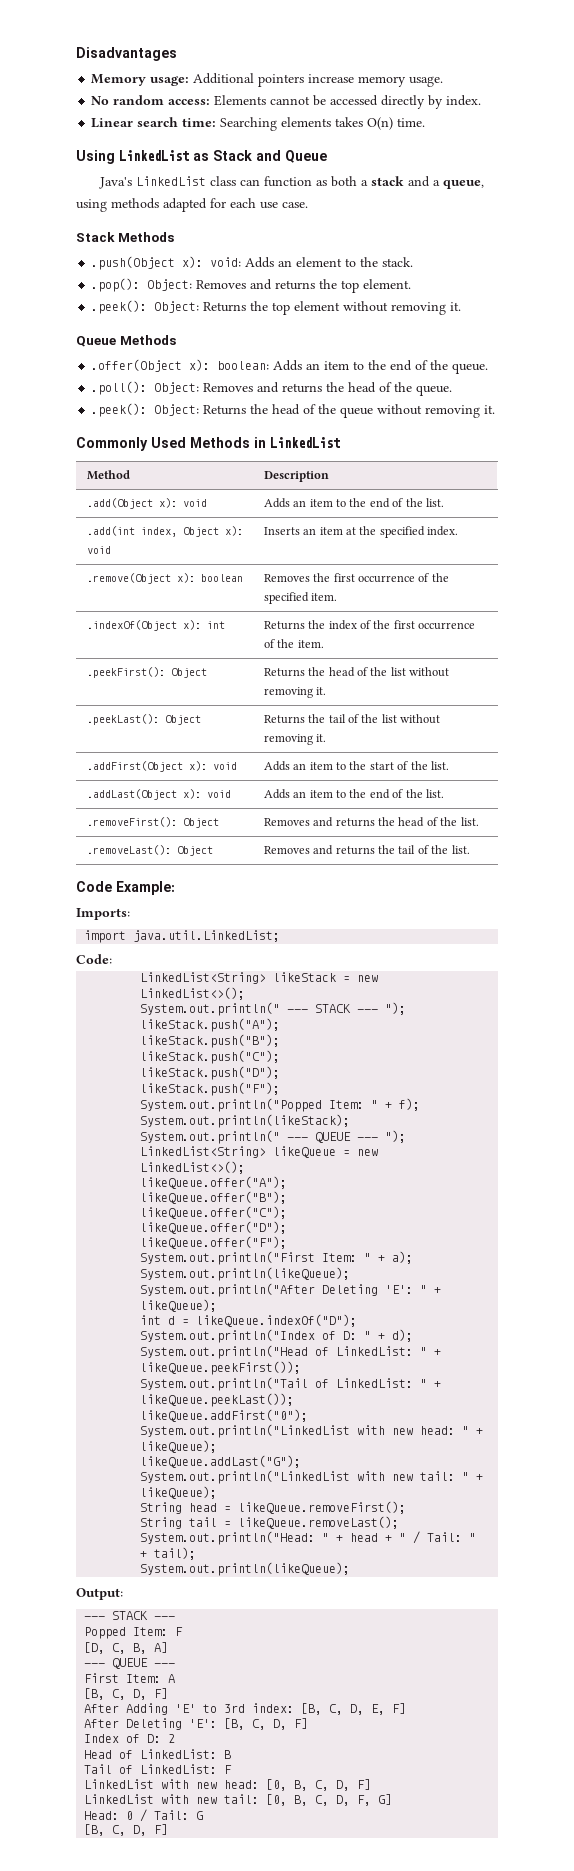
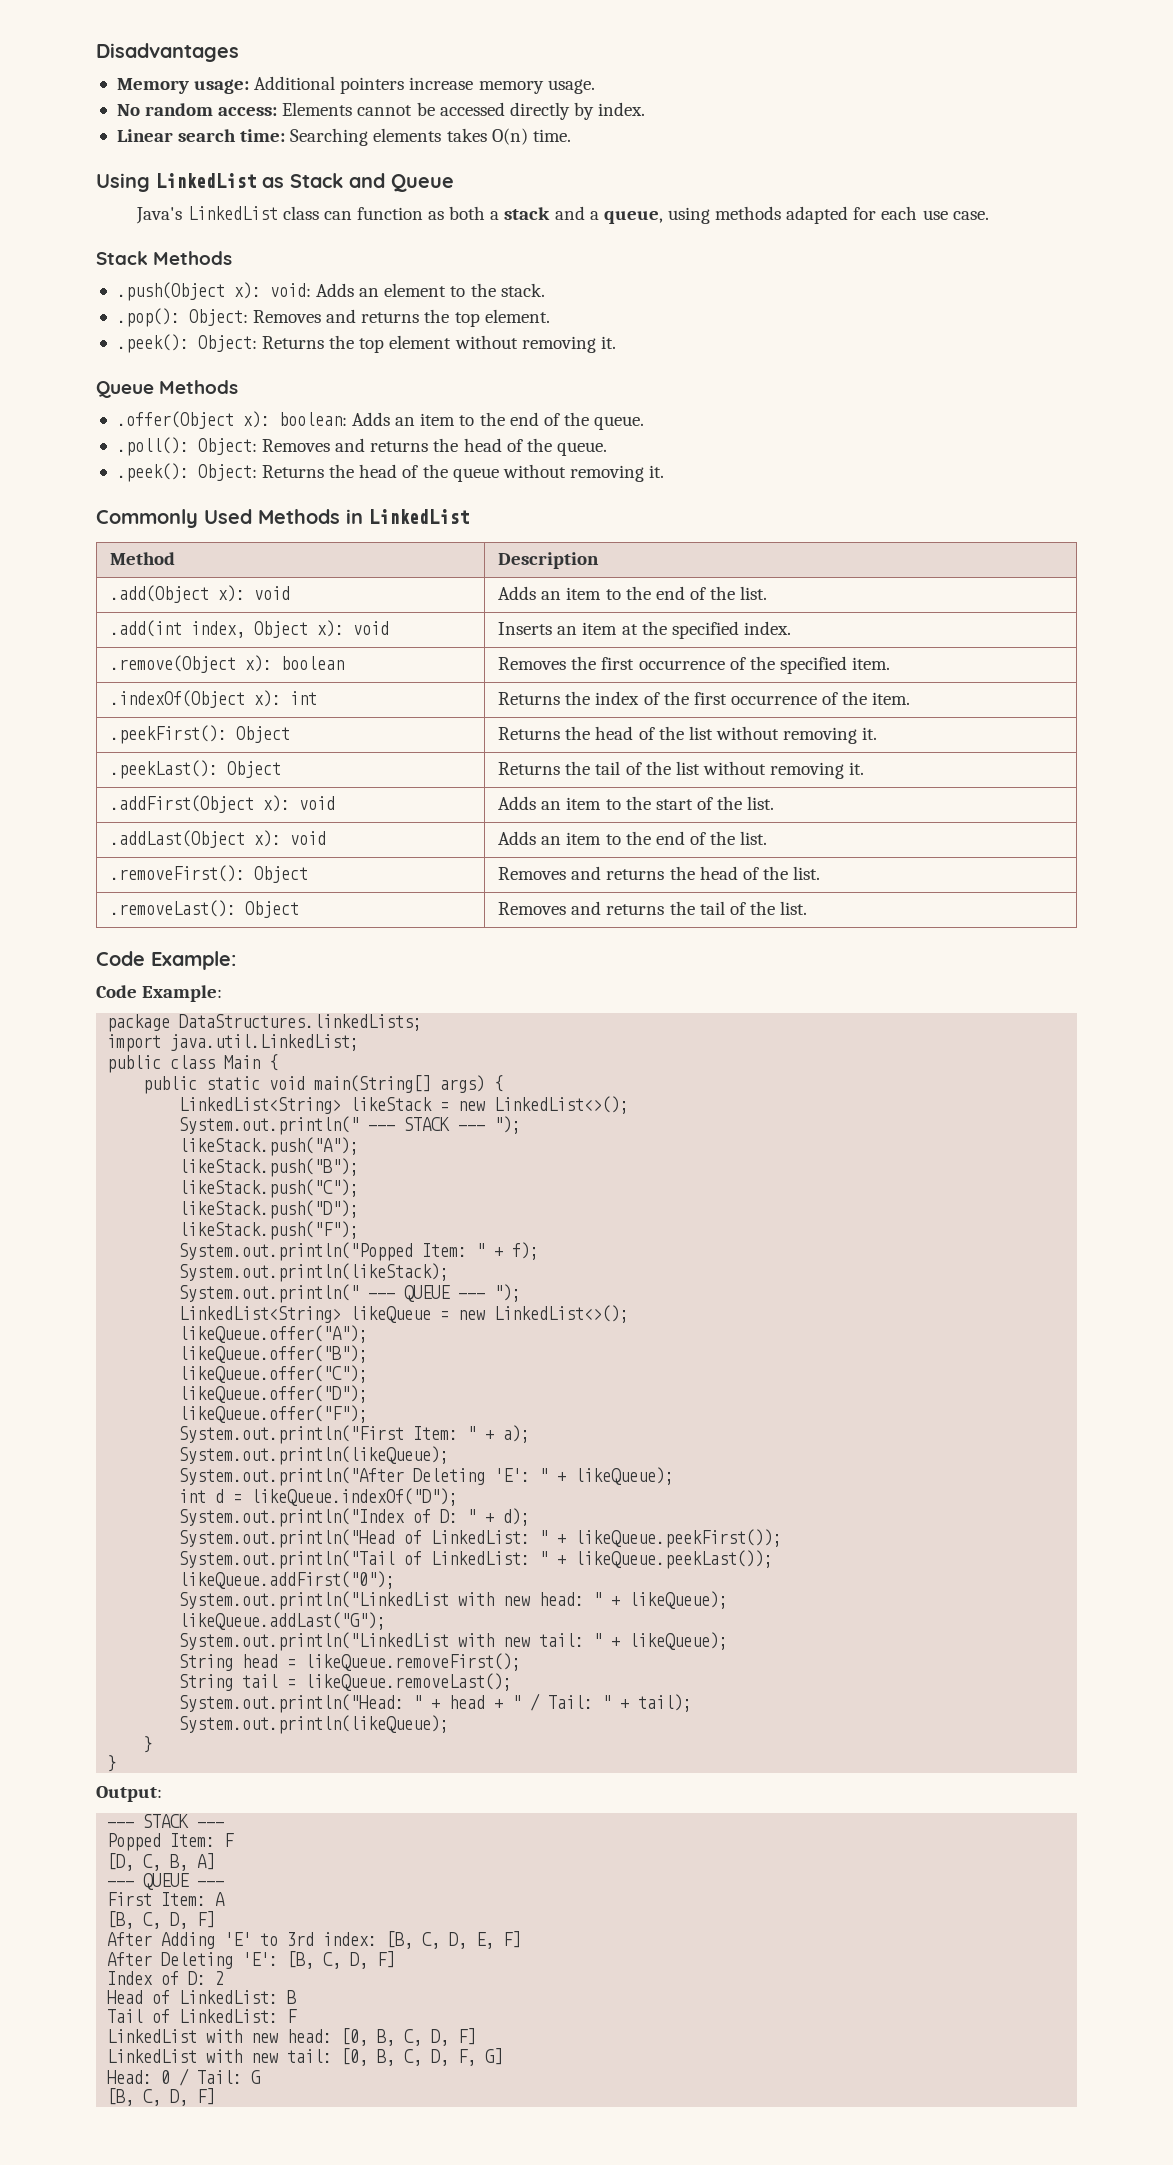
  .removeLast(): Object | Removes and returns the tail of the list.
  Code Example:
- Imports:
+ Code Example:
+ package DataStructures.linkedLists;
  import java.util.LinkedList;
- Code:
+ public class Main {
+ public static void main(String[] args) {
  System.out.println("Head: " + head + " / Tail: " + tail);
  System.out.println(likeQueue);
+ }
+ }

